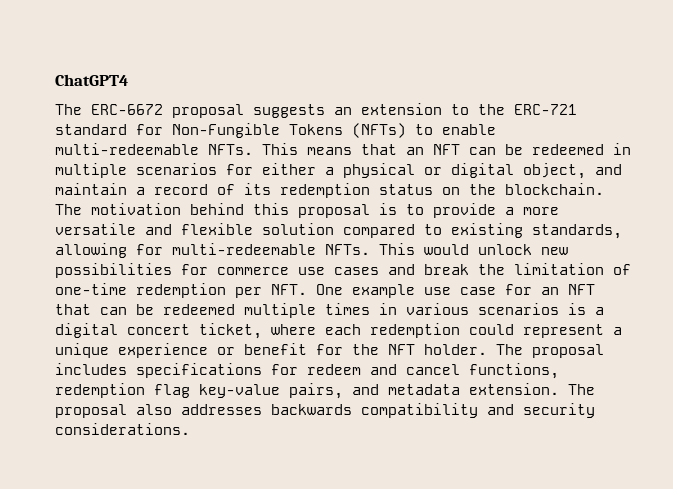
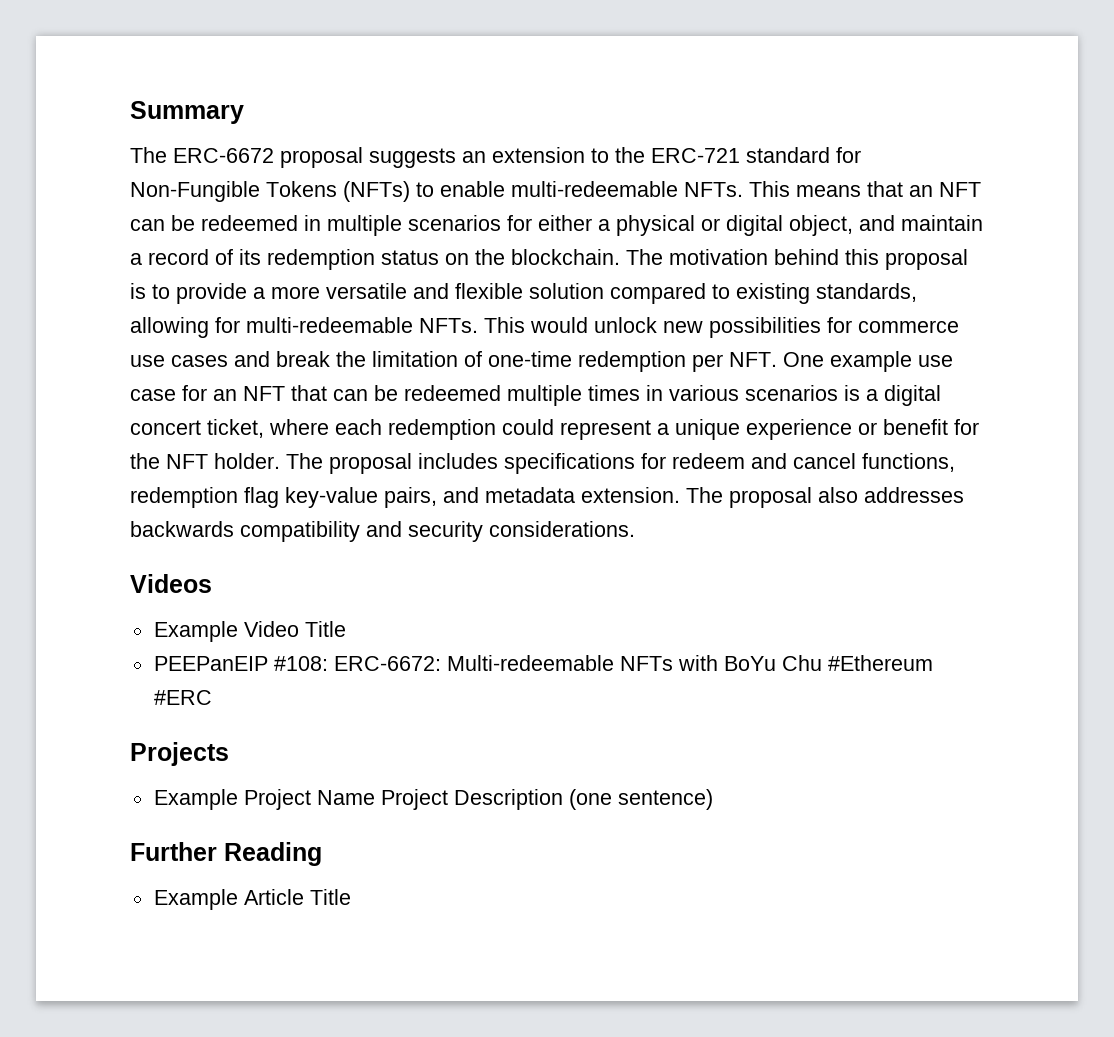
- ChatGPT4
+ Summary
+ Videos
+ Example Video Title
+ PEEPanEIP #108: ERC-6672: Multi-redeemable NFTs with BoYu Chu #Ethereum #ERC
+ Projects
+ Example Project Name Project Description (one sentence)
+ Further Reading
+ Example Article Title

